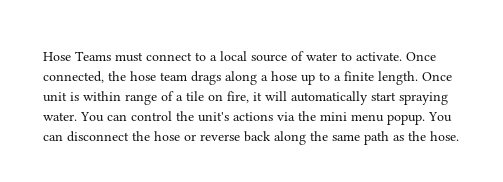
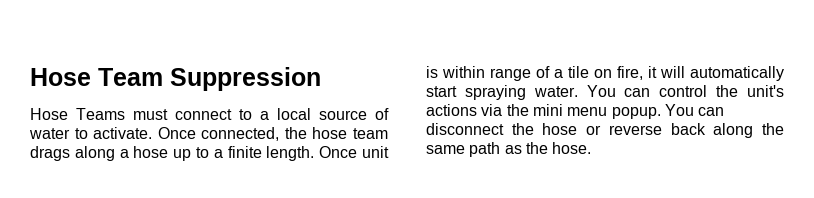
+ Hose Team Suppression

